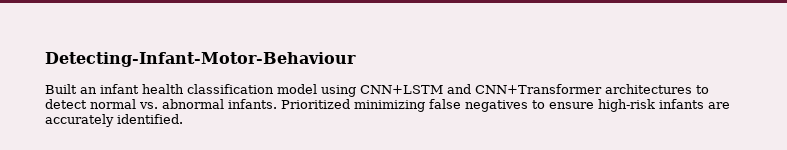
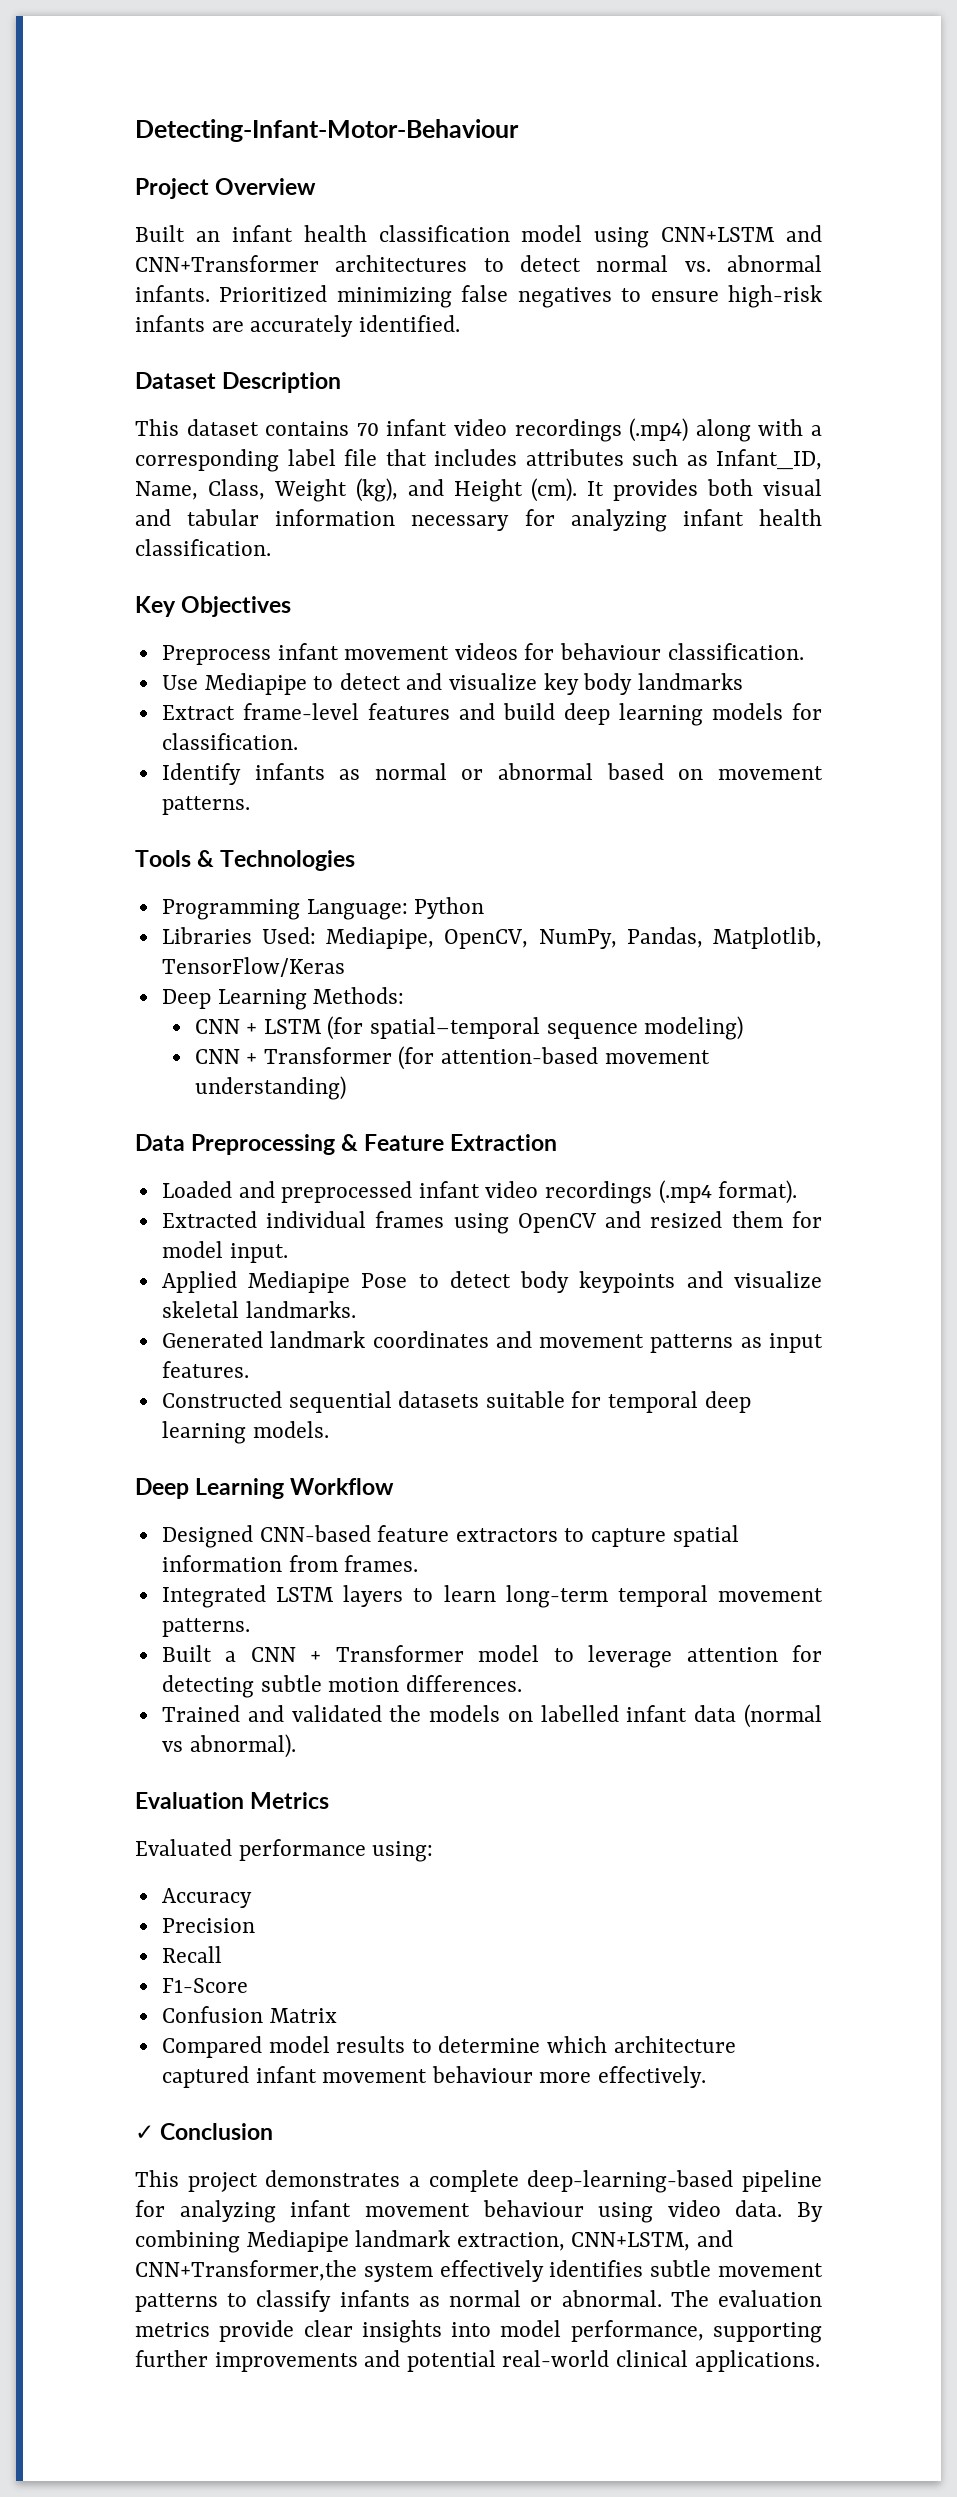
+ Project Overview
+ Dataset Description
+ This dataset contains 70 infant video recordings (.mp4) along with a corresponding label file that includes attributes such as Infant_ID, Name, Class, Weight (kg), and Height (cm). It provides both visual and tabular information necessary for analyzing infant health classification.
+ Key Objectives
+ Preprocess infant movement videos for behaviour classification.
+ Use Mediapipe to detect and visualize key body landmarks
+ Extract frame-level features and build deep learning models for classification.
+ Identify infants as normal or abnormal based on movement patterns.
+ Tools & Technologies
+ Programming Language: Python
+ Libraries Used: Mediapipe, OpenCV, NumPy, Pandas, Matplotlib, TensorFlow/Keras
+ Deep Learning Methods:
+ CNN + LSTM (for spatial–temporal sequence modeling)
+ CNN + Transformer (for attention-based movement understanding)
+ Data Preprocessing & Feature Extraction
+ Loaded and preprocessed infant video recordings (.mp4 format).
+ Extracted individual frames using OpenCV and resized them for model input.
+ Applied Mediapipe Pose to detect body keypoints and visualize skeletal landmarks.
+ Generated landmark coordinates and movement patterns as input features.
+ Constructed sequential datasets suitable for temporal deep learning models.
+ Deep Learning Workflow
+ Designed CNN-based feature extractors to capture spatial information from frames.
+ Integrated LSTM layers to learn long-term temporal movement patterns.
+ Built a CNN + Transformer model to leverage attention for detecting subtle motion differences.
+ Trained and validated the models on labelled infant data (normal vs abnormal).
+ Evaluation Metrics
+ Evaluated performance using:
+ Accuracy
+ Precision
+ Recall
+ F1-Score
+ Confusion Matrix
+ Compared model results to determine which architecture captured infant movement behaviour more effectively.
+ ✓ Conclusion
+ This project demonstrates a complete deep-learning-based pipeline for analyzing infant movement behaviour using video data. By combining Mediapipe landmark extraction, CNN+LSTM, and CNN+Transformer,the system effectively identifies subtle movement patterns to classify infants as normal or abnormal. The evaluation metrics provide clear insights into model performance, supporting further improvements and potential real-world clinical applications.

